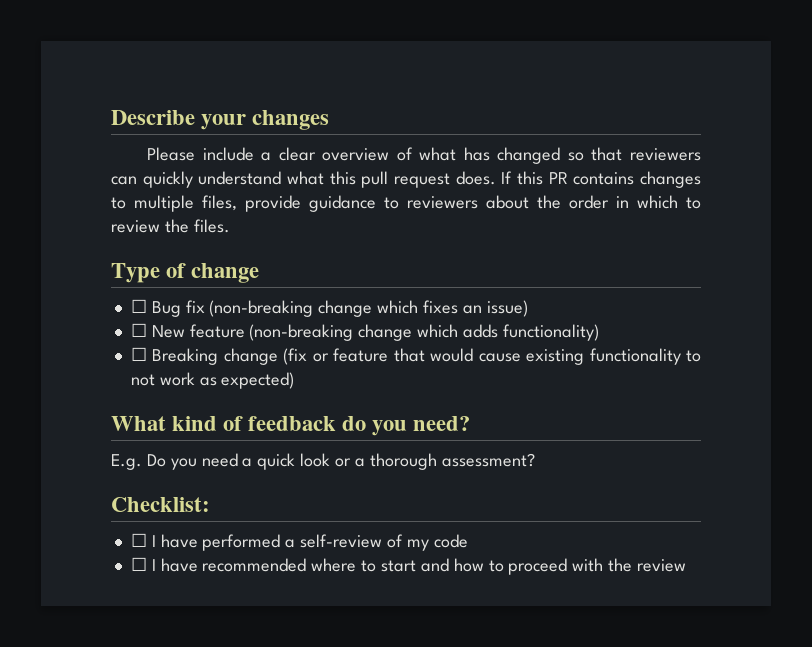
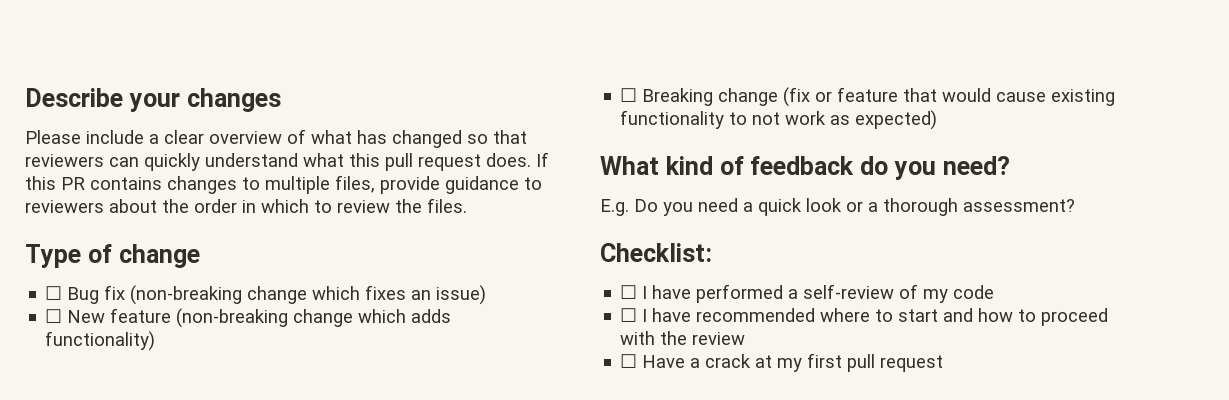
+ ☐ Have a crack at my first pull request

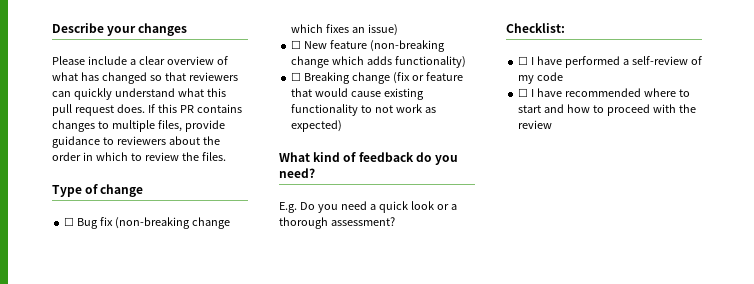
- ☐ Have a crack at my first pull request

